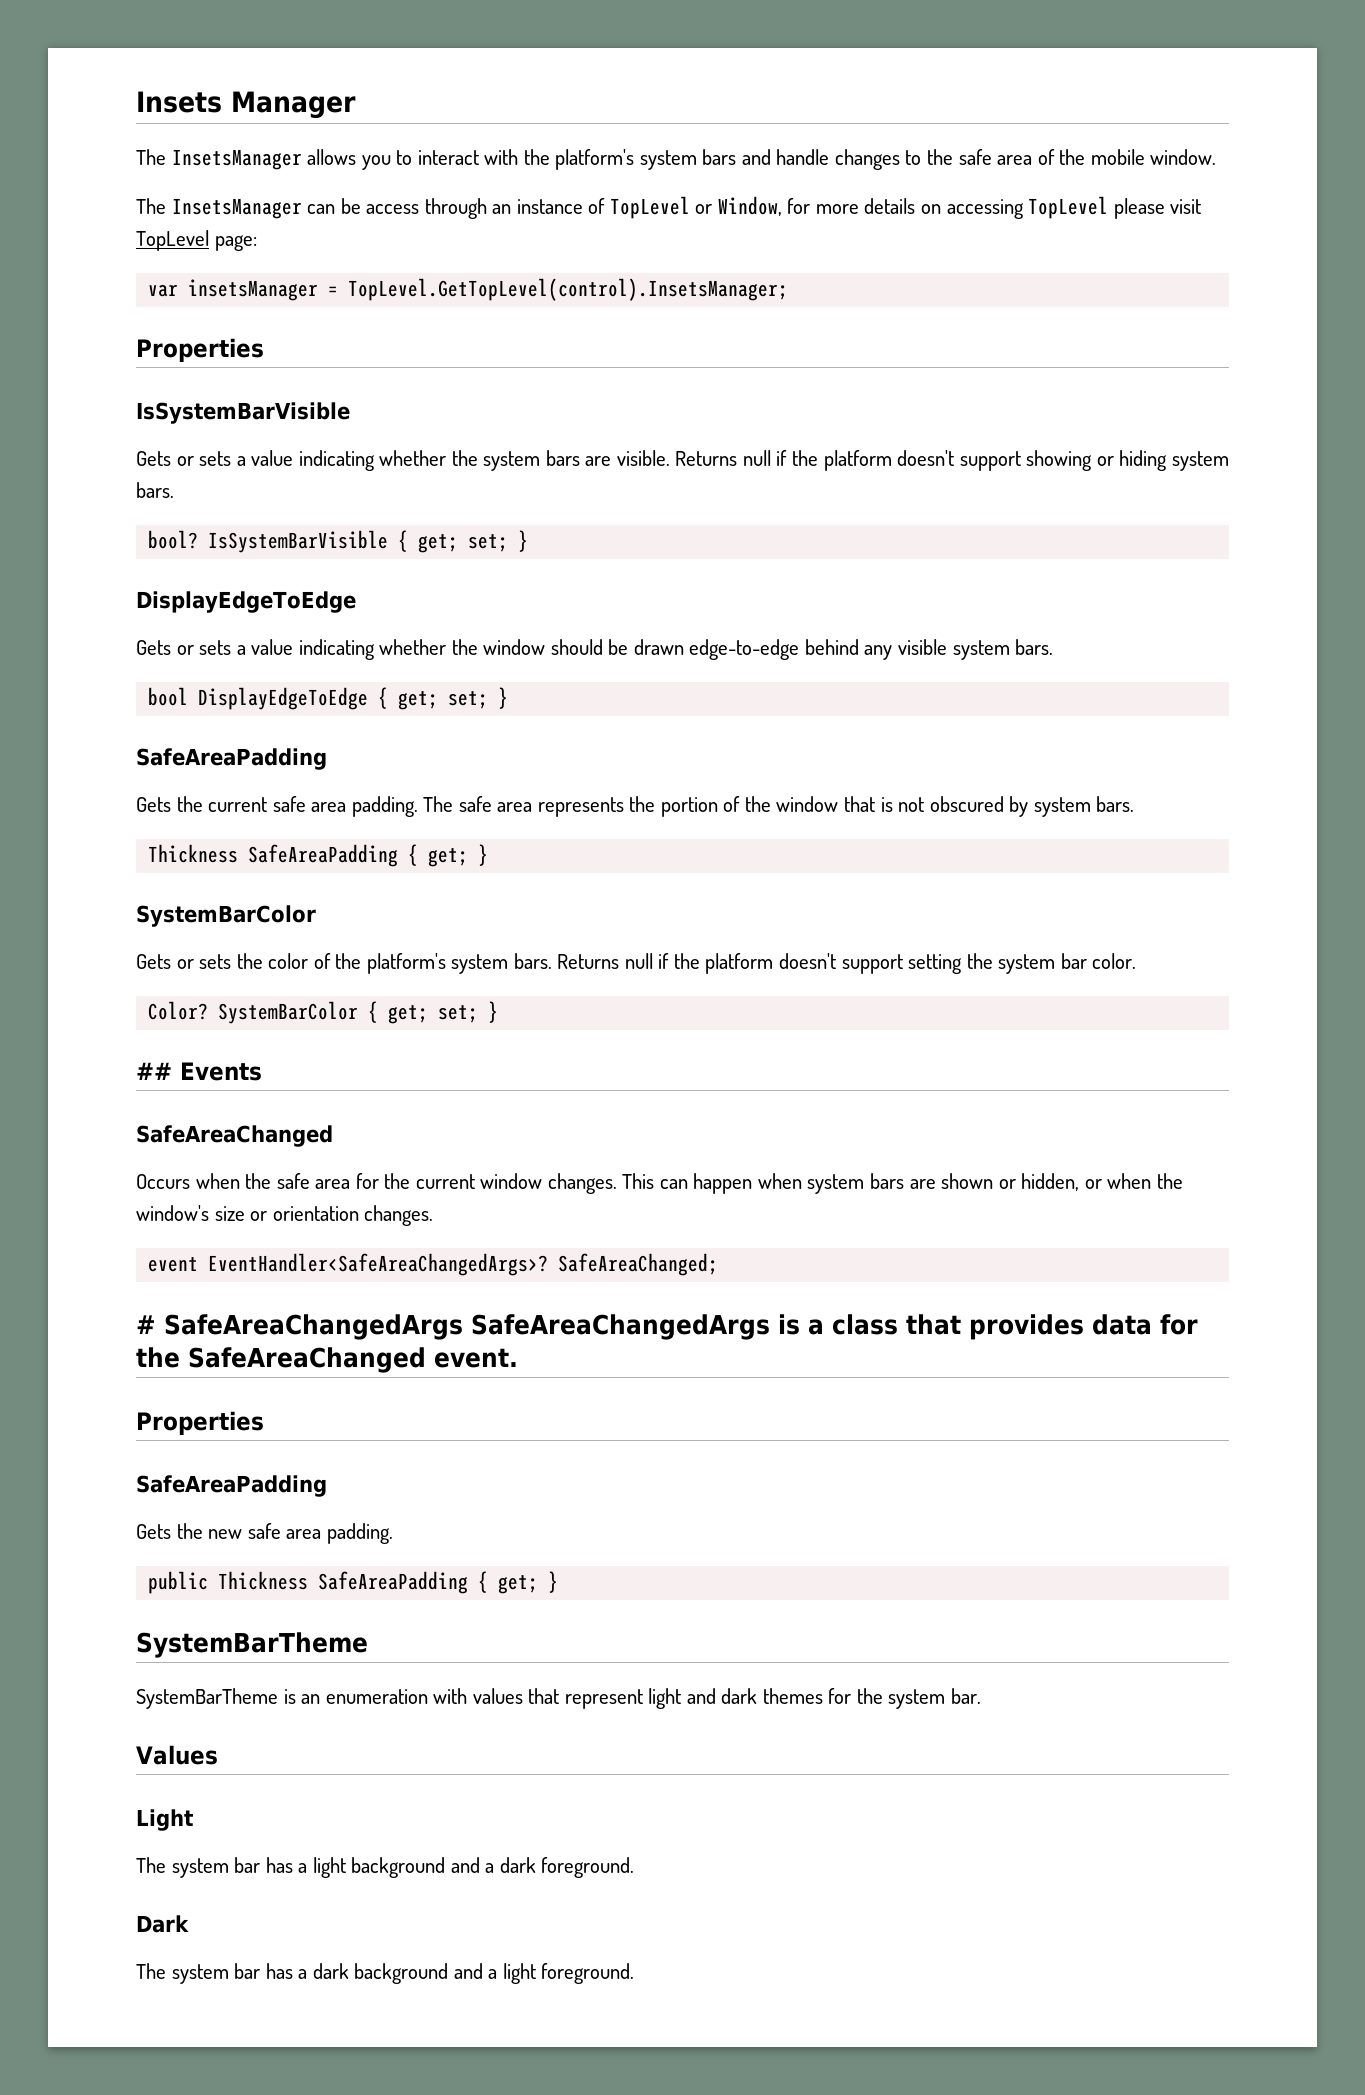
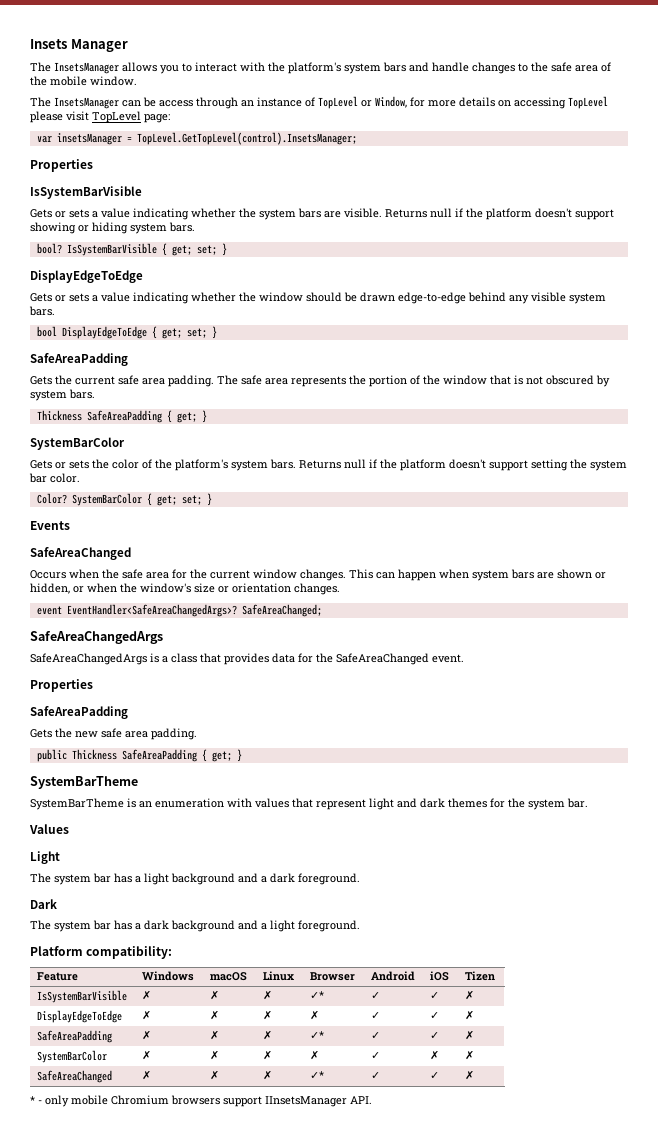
- ## Events
+ Events
  SafeAreaChanged;
- # SafeAreaChangedArgs SafeAreaChangedArgs is a class that provides data for the SafeAreaChanged event.
+ SafeAreaChangedArgs
+ SafeAreaChangedArgs is a class that provides data for the SafeAreaChanged event.
+ Platform compatibility:
+ Feature | Windows | macOS | Linux | Browser | Android | iOS | Tizen
+ IsSystemBarVisible | ✗ | ✗ | ✗ | ✓* | ✓ | ✓ | ✗
+ DisplayEdgeToEdge | ✗ | ✗ | ✗ | ✗ | ✓ | ✓ | ✗
+ SafeAreaPadding | ✗ | ✗ | ✗ | ✓* | ✓ | ✓ | ✗
+ SystemBarColor | ✗ | ✗ | ✗ | ✗ | ✓ | ✗ | ✗
+ SafeAreaChanged | ✗ | ✗ | ✗ | ✓* | ✓ | ✓ | ✗
+ * - only mobile Chromium browsers support IInsetsManager API.

